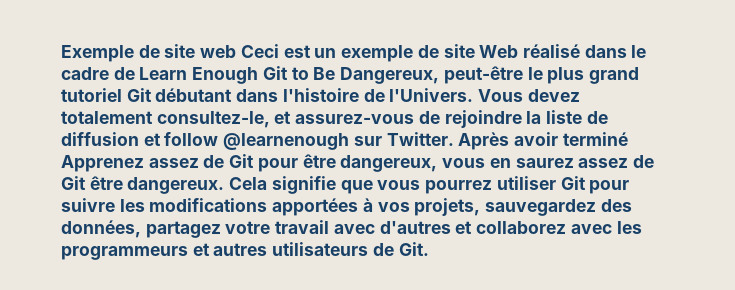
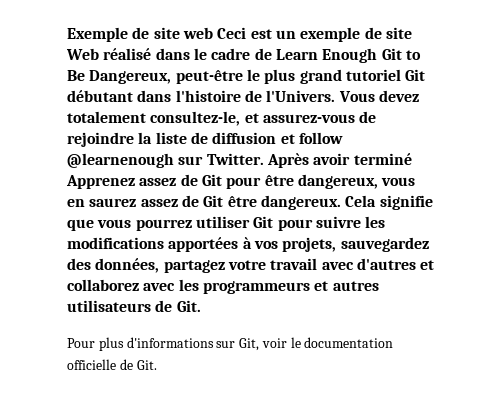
+ Pour plus d'informations sur Git, voir le documentation officielle de Git.

